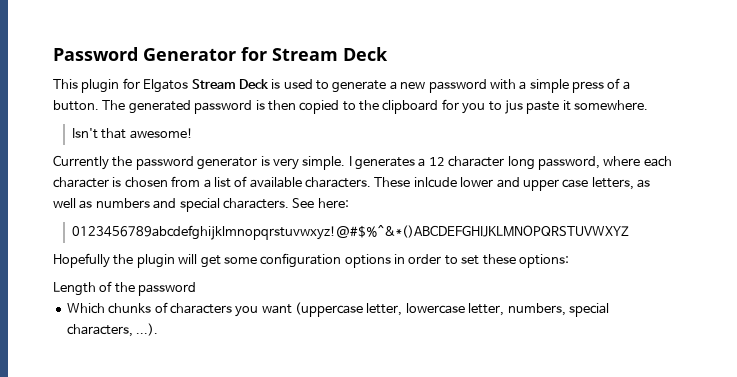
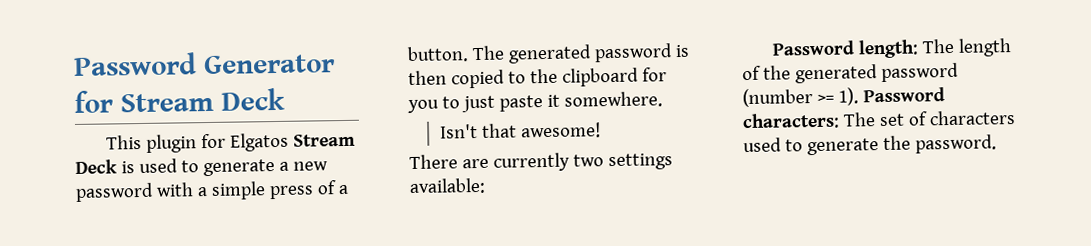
- The generated password is then copied to the clipboard for you to jus paste it somewhere.
+ The generated password is then copied to the clipboard for you to just paste it somewhere.
- Currently the password generator is very simple. I generates a 12 character long password, where each character is chosen from a list of available characters. These inlcude lower and upper case letters, as well as numbers and special characters. See here:
- 0123456789abcdefghijklmnopqrstuvwxyz!@#$%^&*()ABCDEFGHIJKLMNOPQRSTUVWXYZ
- Hopefully the plugin will get some configuration options in order to set these options:
- Length of the password
- Which chunks of characters you want (uppercase letter, lowercase letter, numbers, special characters, ...).
+ There are currently two settings available:
+ Password length: The length of the generated password (number >= 1). Password characters: The set of characters used to generate the password.

